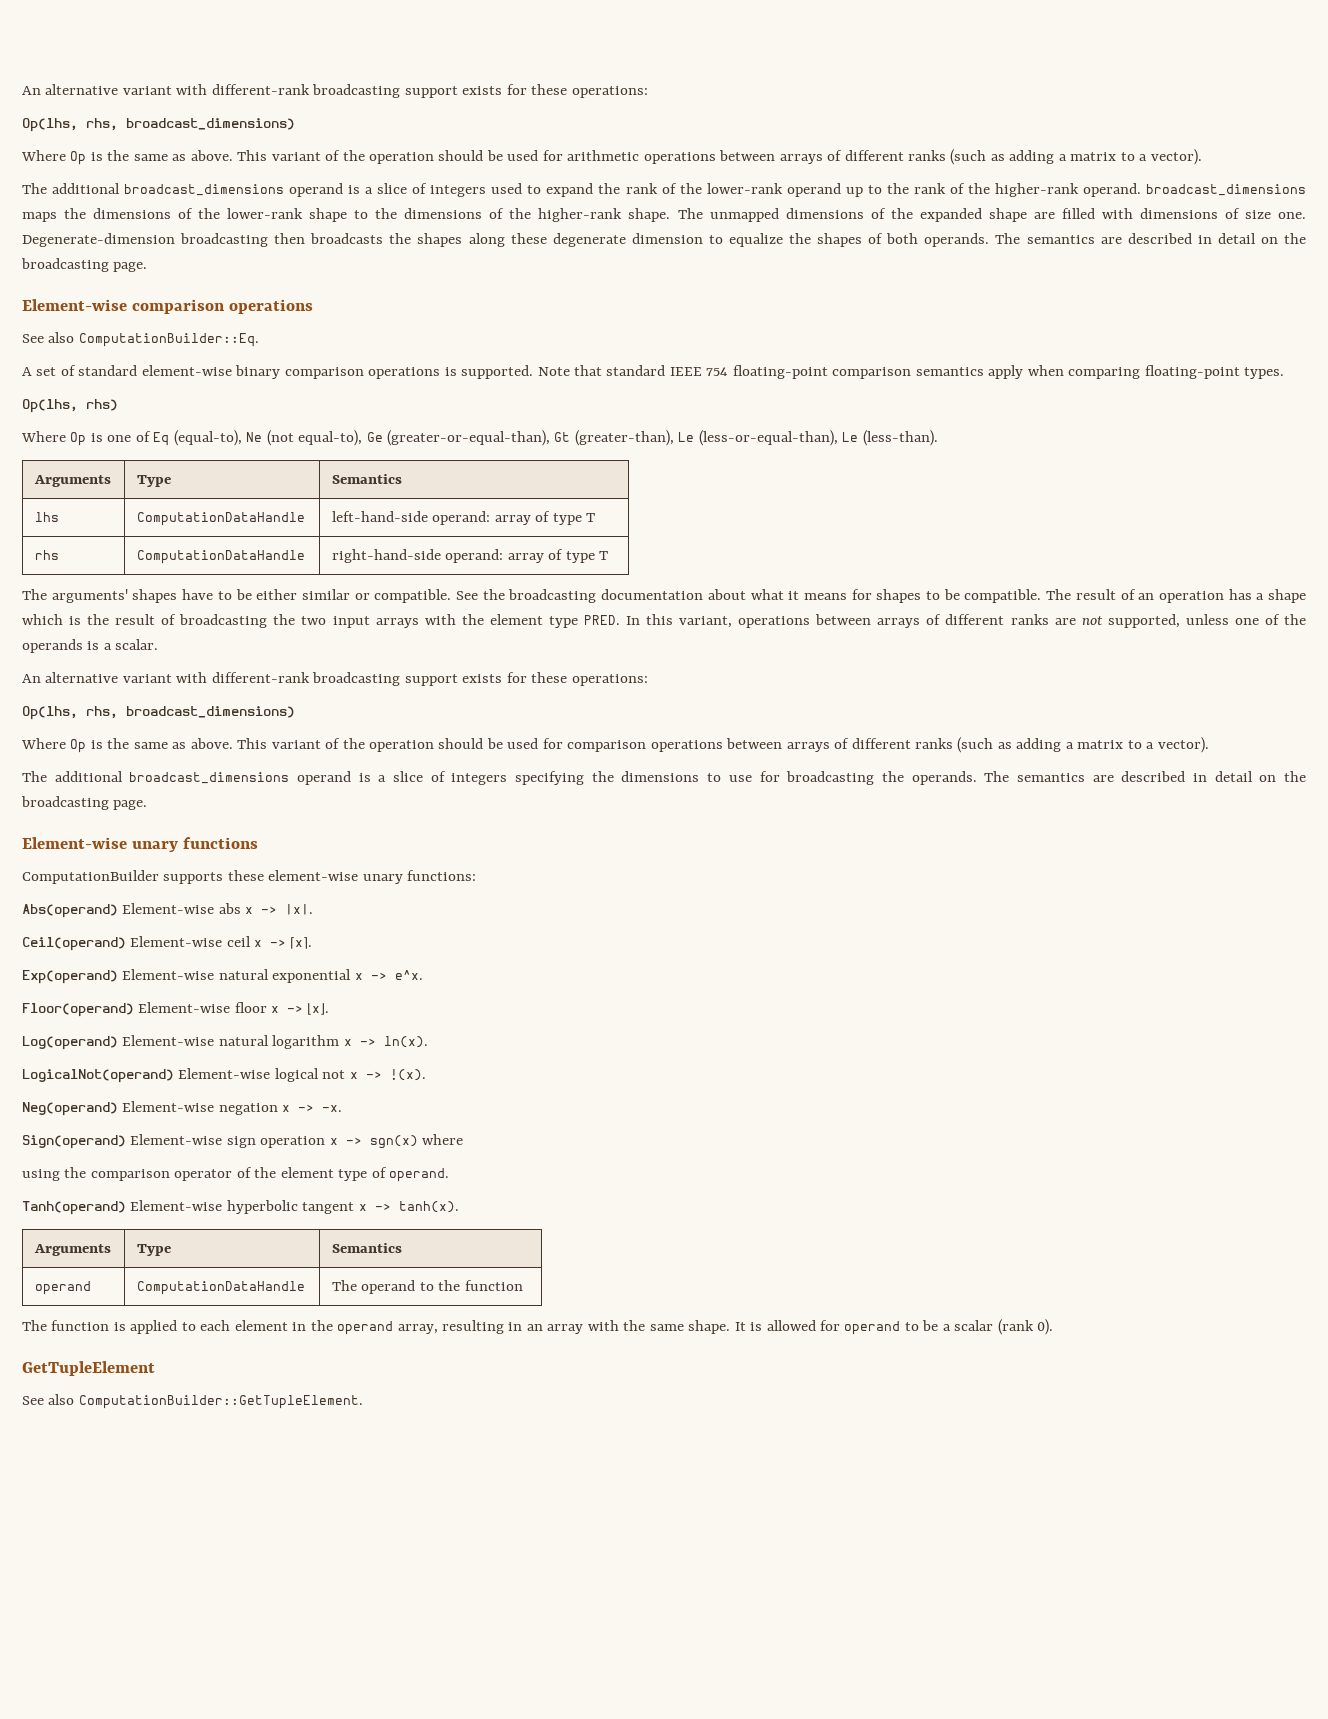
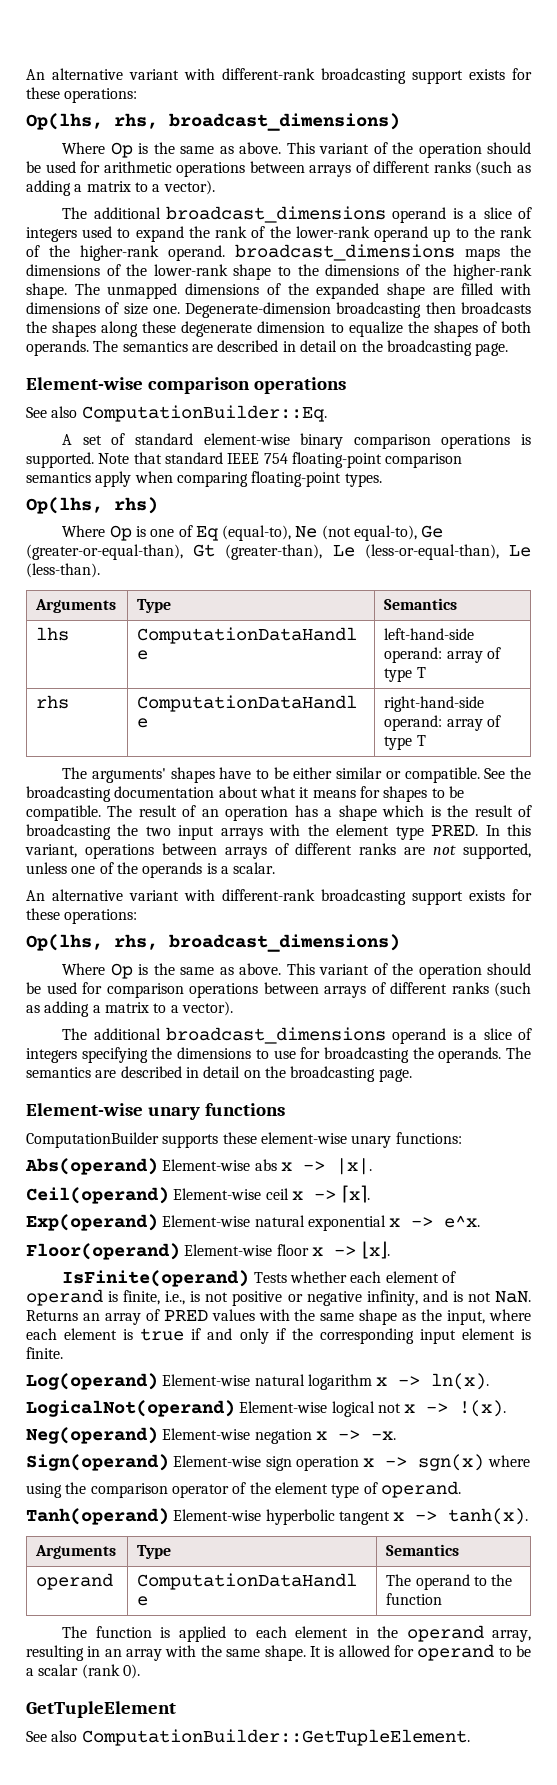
+ IsFinite(operand) Tests whether each element of operand is finite, i.e., is not positive or negative infinity, and is not NaN. Returns an array of PRED values with the same shape as the input, where each element is true if and only if the corresponding input element is finite.

